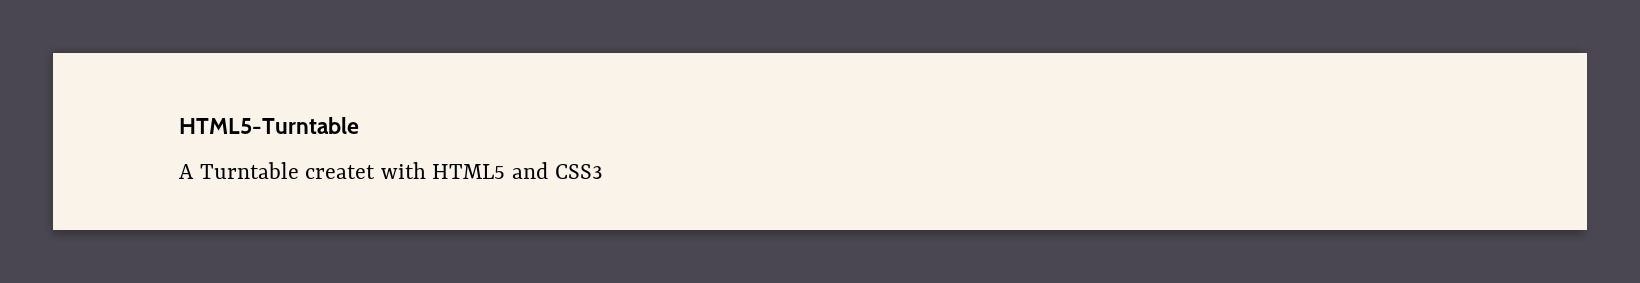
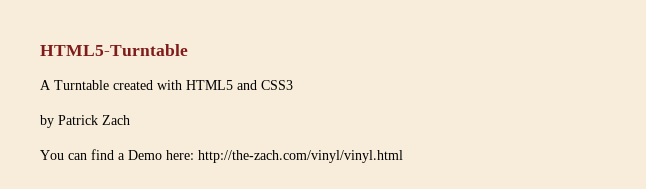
- A Turntable createt with HTML5 and CSS3
+ A Turntable created with HTML5 and CSS3
+ by Patrick Zach
+ You can find a Demo here: http://the-zach.com/vinyl/vinyl.html

